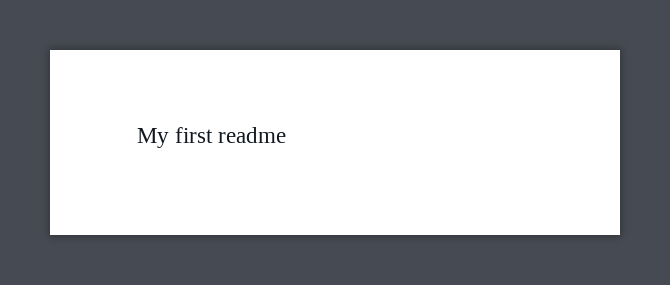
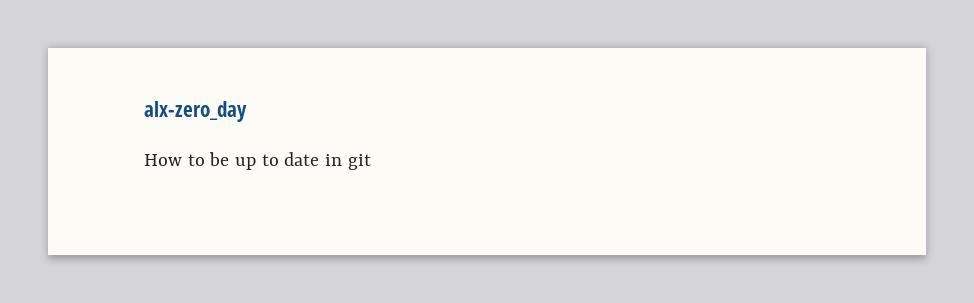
- My first readme
+ alx-zero_day
+ How to be up to date in git

